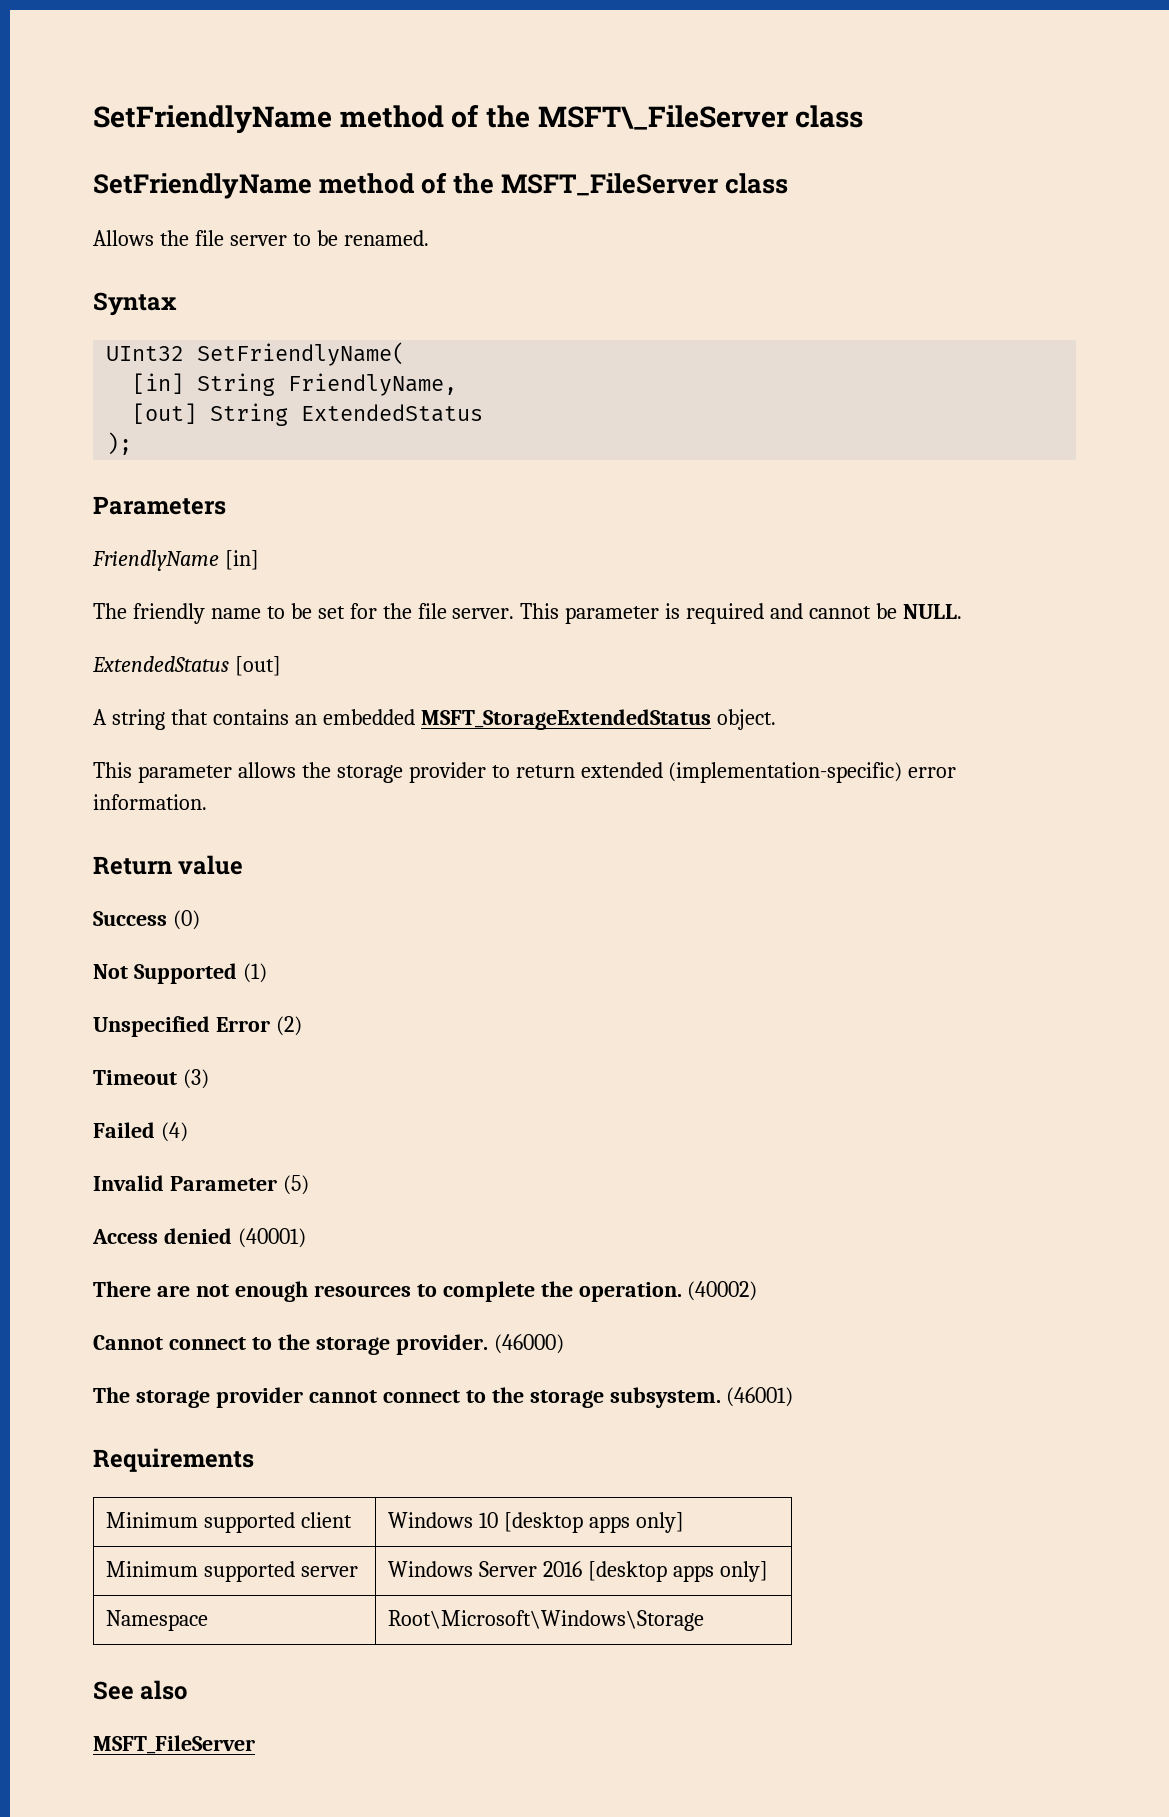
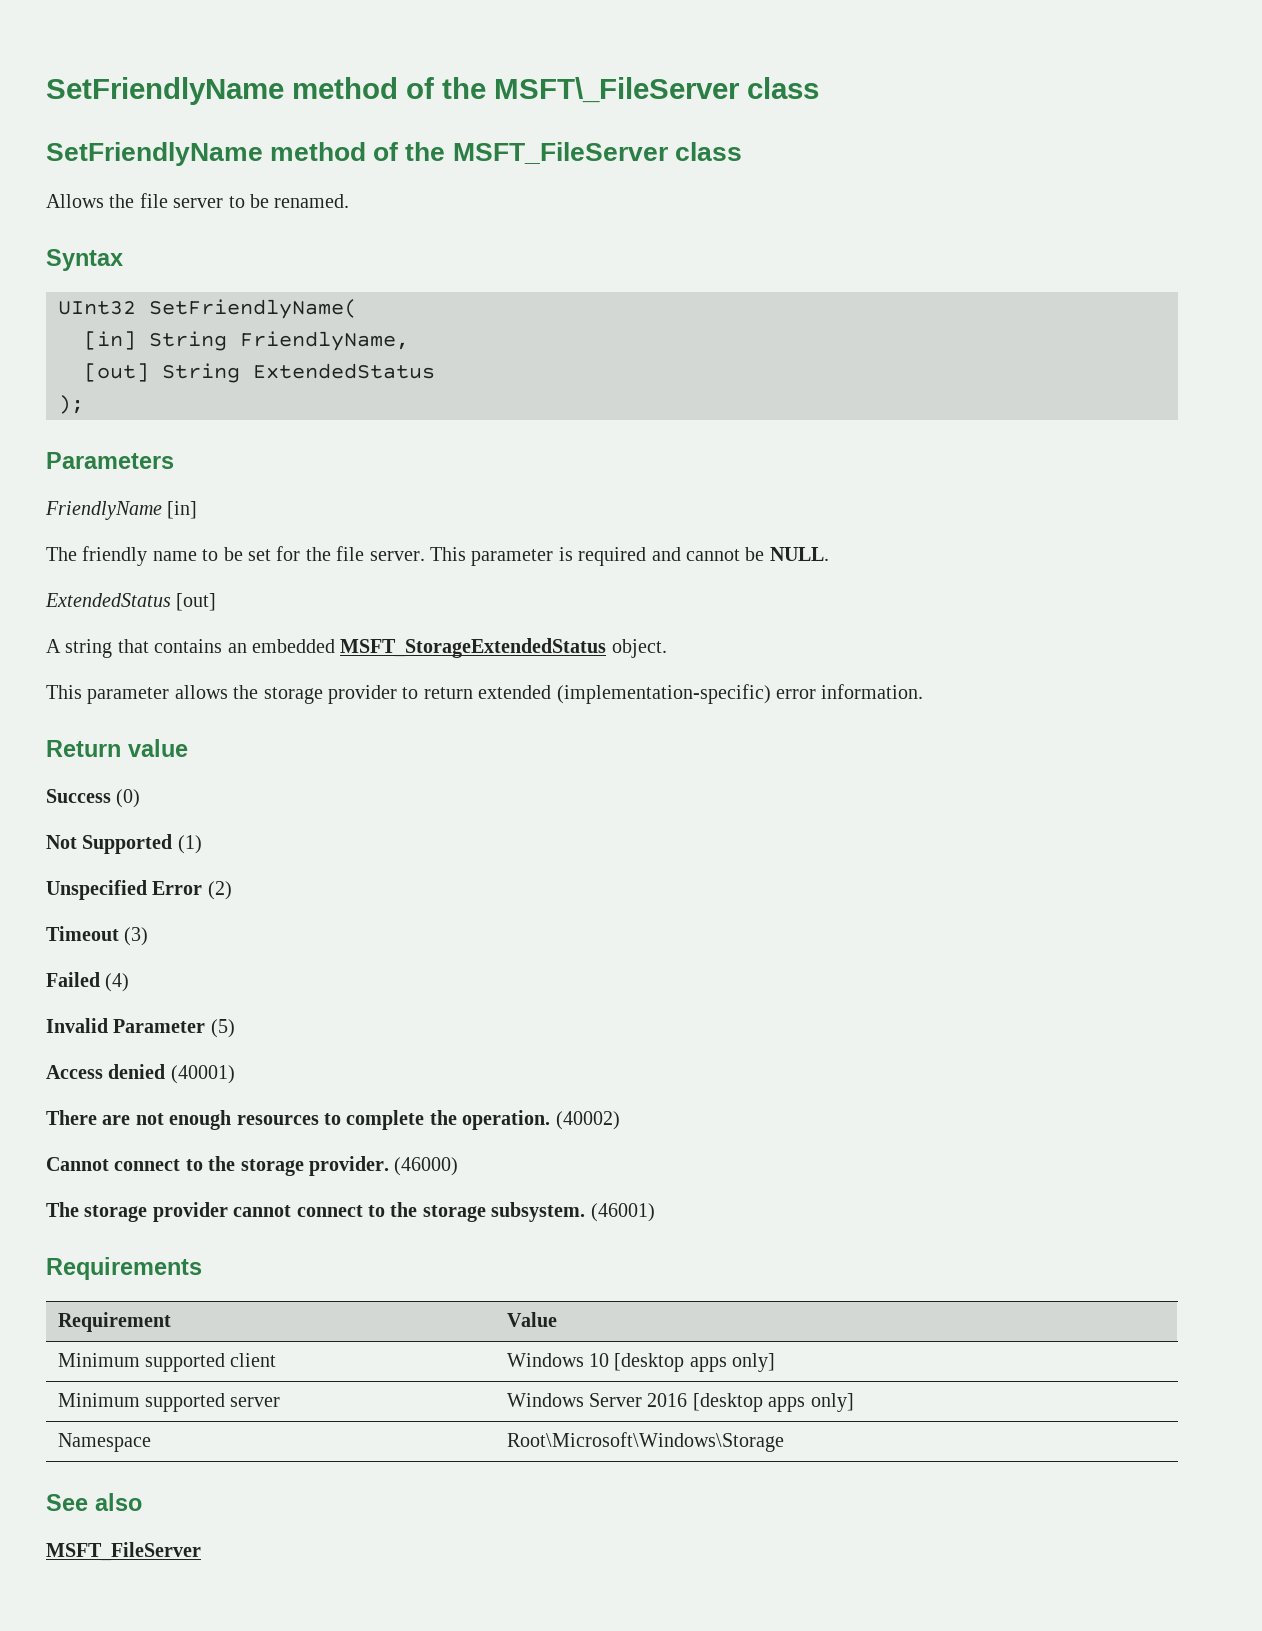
+ Requirement | Value

